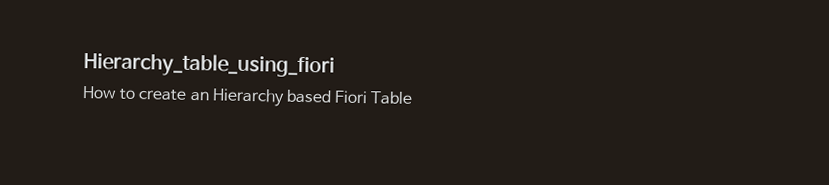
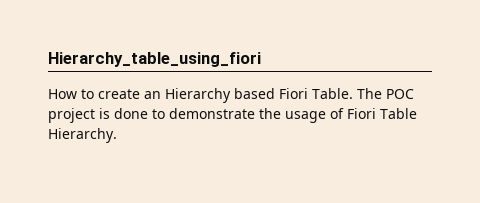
- How to create an Hierarchy based Fiori Table
+ How to create an Hierarchy based Fiori Table. The POC project is done to demonstrate the usage of Fiori Table Hierarchy.

